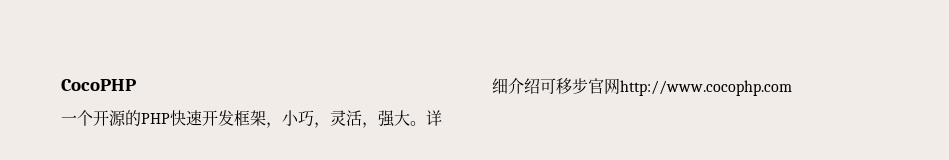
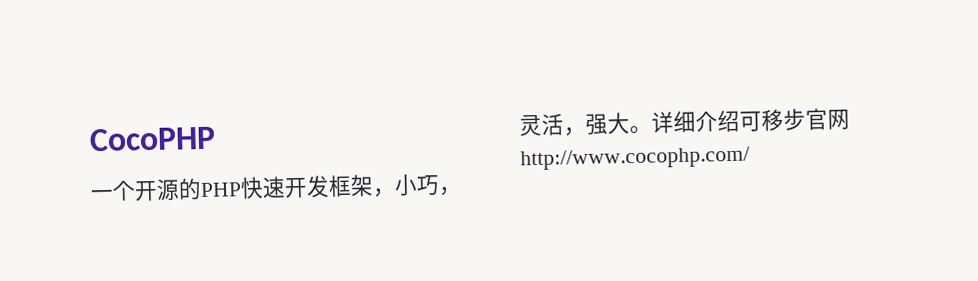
- 详细介绍可移步官网http://www.cocophp.com
+ 详细介绍可移步官网http://www.cocophp.com/

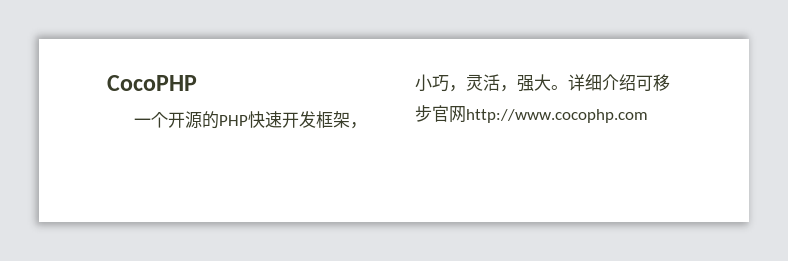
- 详细介绍可移步官网http://www.cocophp.com/
+ 详细介绍可移步官网http://www.cocophp.com

